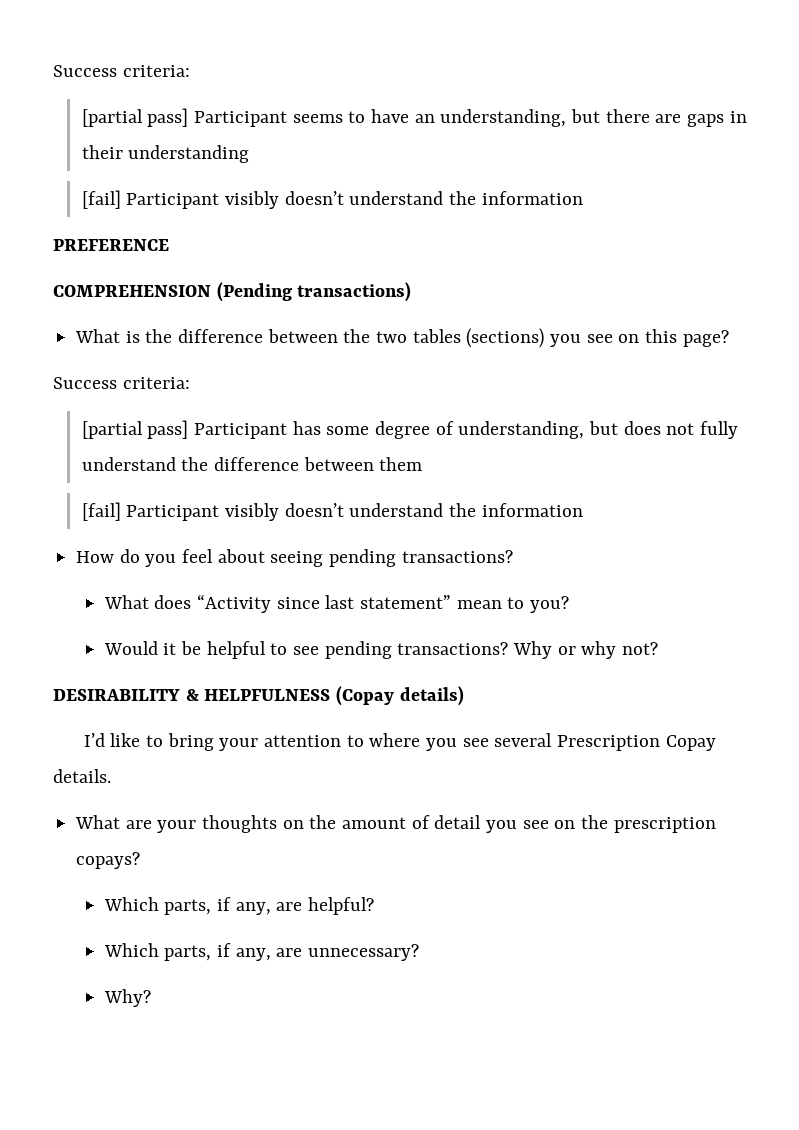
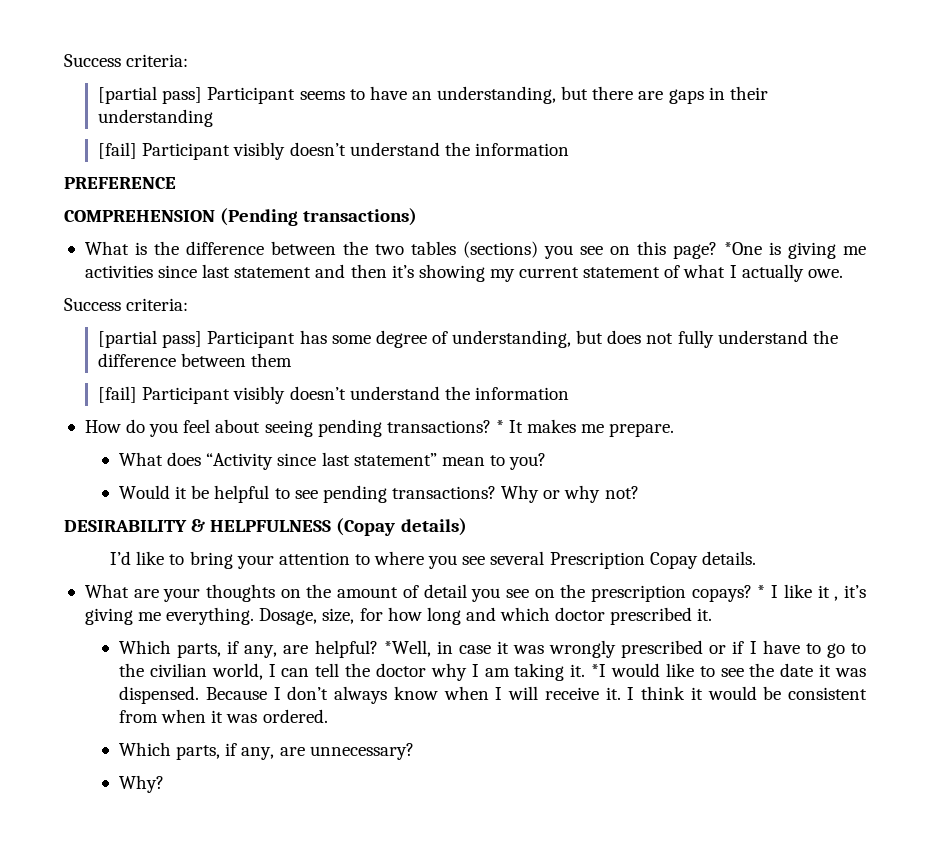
+ *One is giving me activities since last statement and then it’s showing my current statement of what I actually owe.
+ * It makes me prepare.
+ * I like it , it’s giving me everything. Dosage, size, for how long and which doctor prescribed it.
+ *Well, in case it was wrongly prescribed or if I have to go to the civilian world, I can tell the doctor why I am taking it. *I would like to see the date it was dispensed. Because I don’t always know when I will receive it. I think it would be consistent from when it was ordered.

